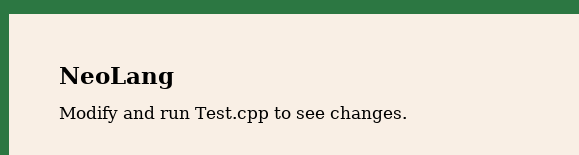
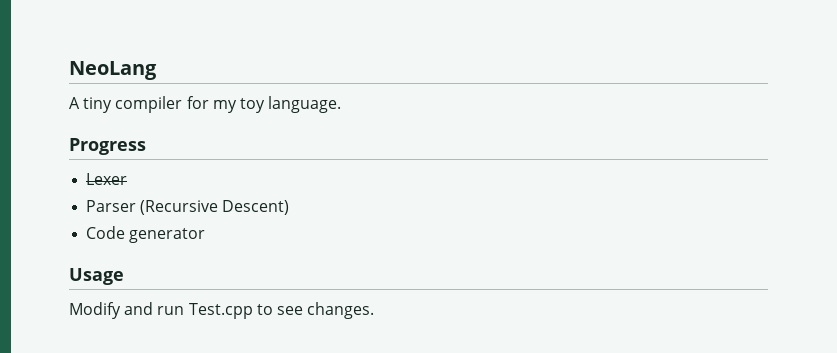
+ A tiny compiler for my toy language.
+ Progress
+ Lexer
+ Parser (Recursive Descent)
+ Code generator
+ Usage

